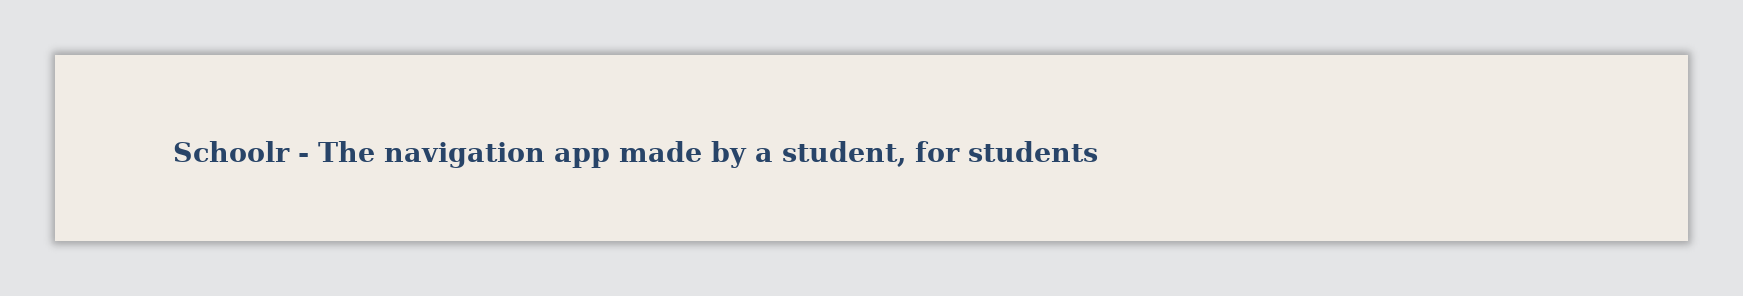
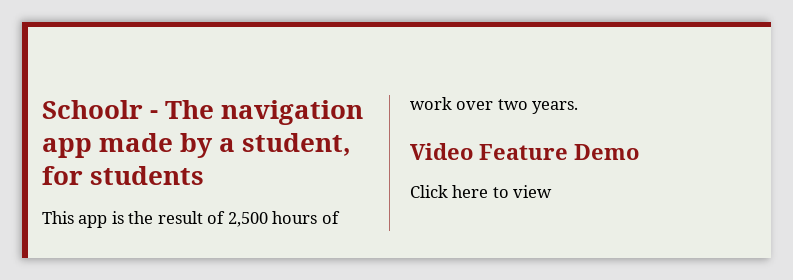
+ This app is the result of 2,500 hours of work over two years.
+ Video Feature Demo
+ Click here to view

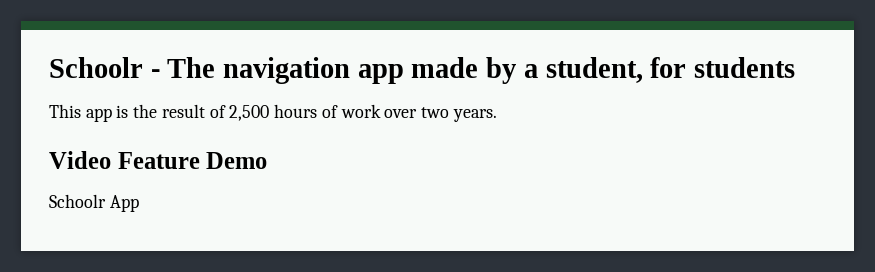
- Click here to view
+ Schoolr App

